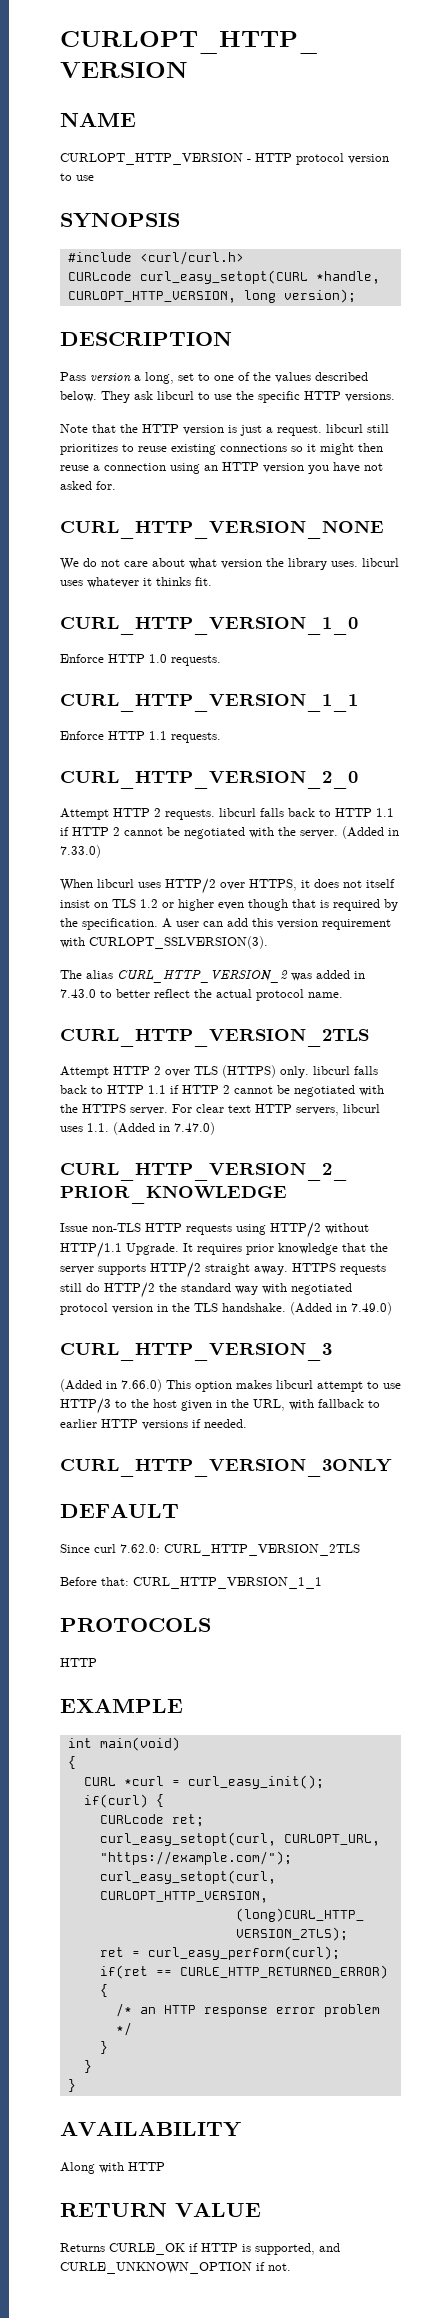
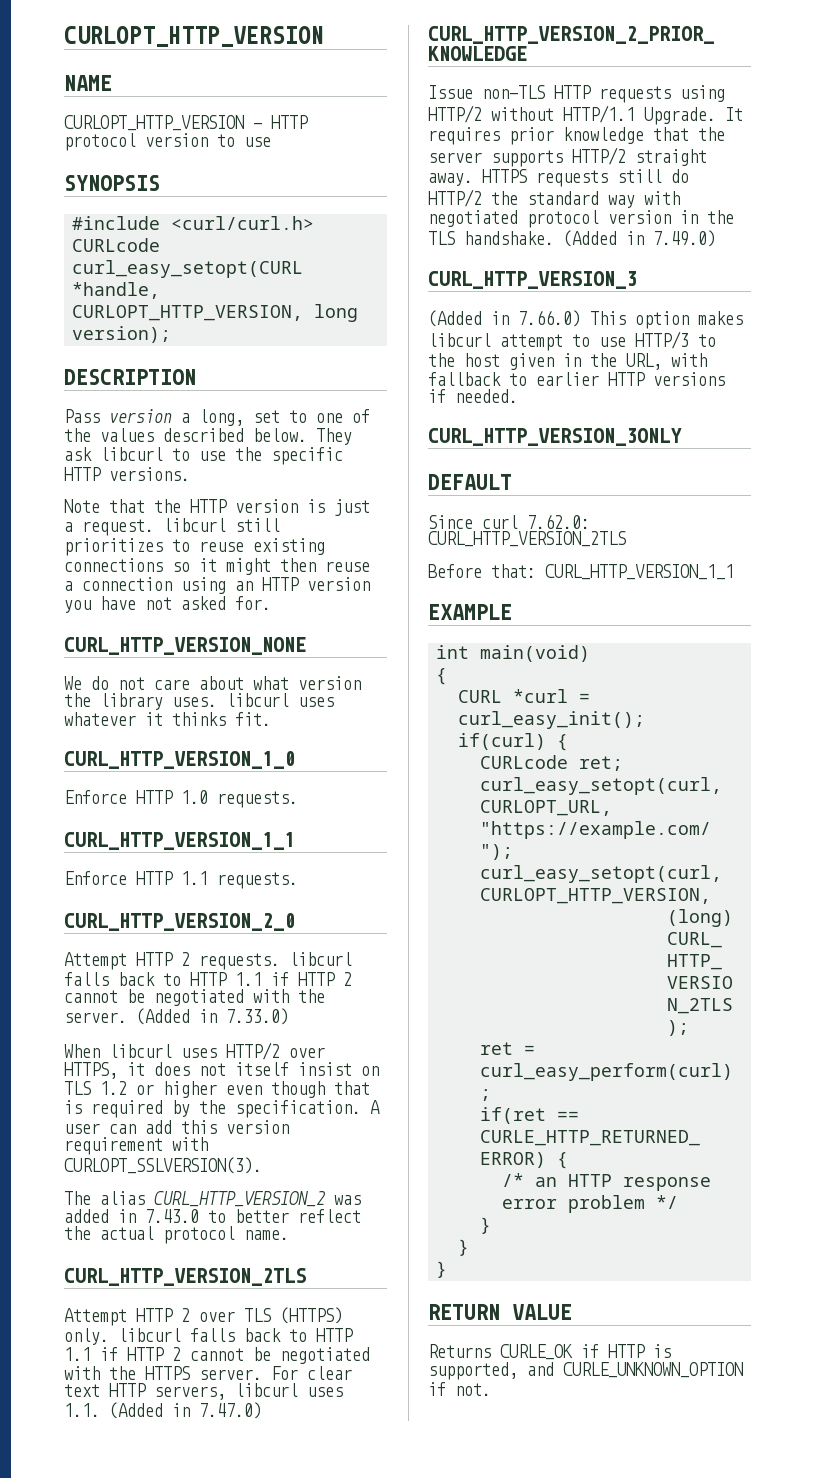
- PROTOCOLS
- HTTP
- AVAILABILITY
- Along with HTTP

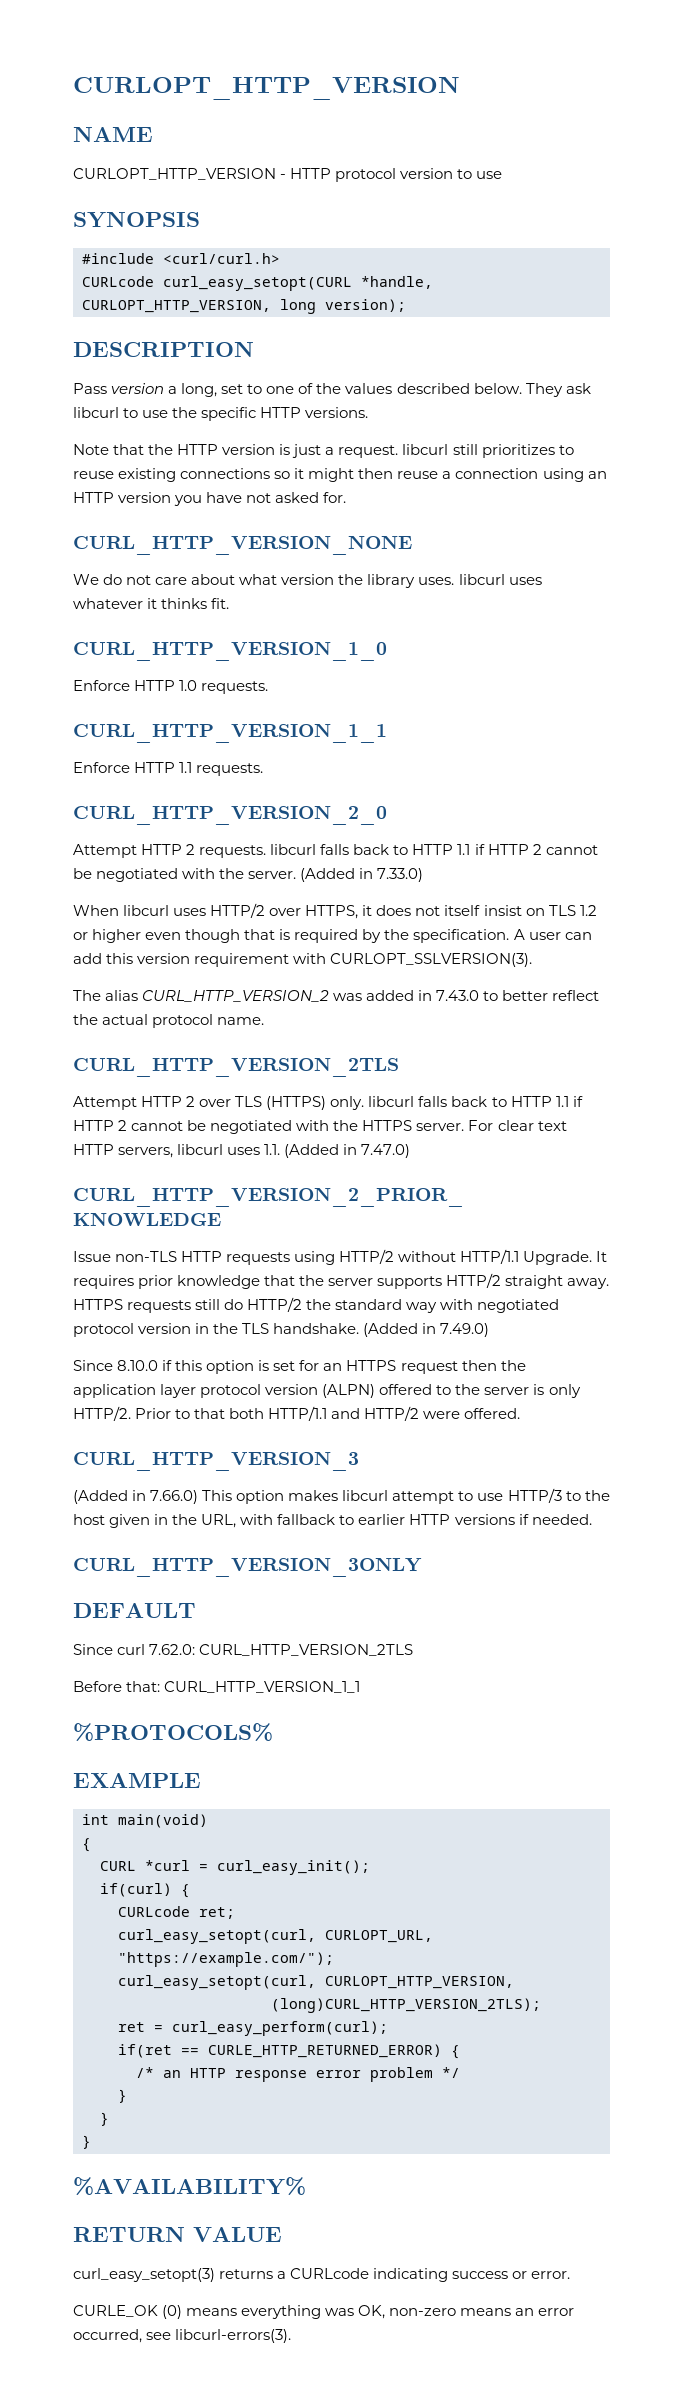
+ Since 8.10.0 if this option is set for an HTTPS request then the application layer protocol version (ALPN) offered to the server is only HTTP/2. Prior to that both HTTP/1.1 and HTTP/2 were offered.
+ %PROTOCOLS%
+ %AVAILABILITY%
- Returns CURLE_OK if HTTP is supported, and CURLE_UNKNOWN_OPTION if not.
+ curl_easy_setopt(3) returns a CURLcode indicating success or error.
+ CURLE_OK (0) means everything was OK, non-zero means an error occurred, see libcurl-errors(3).

